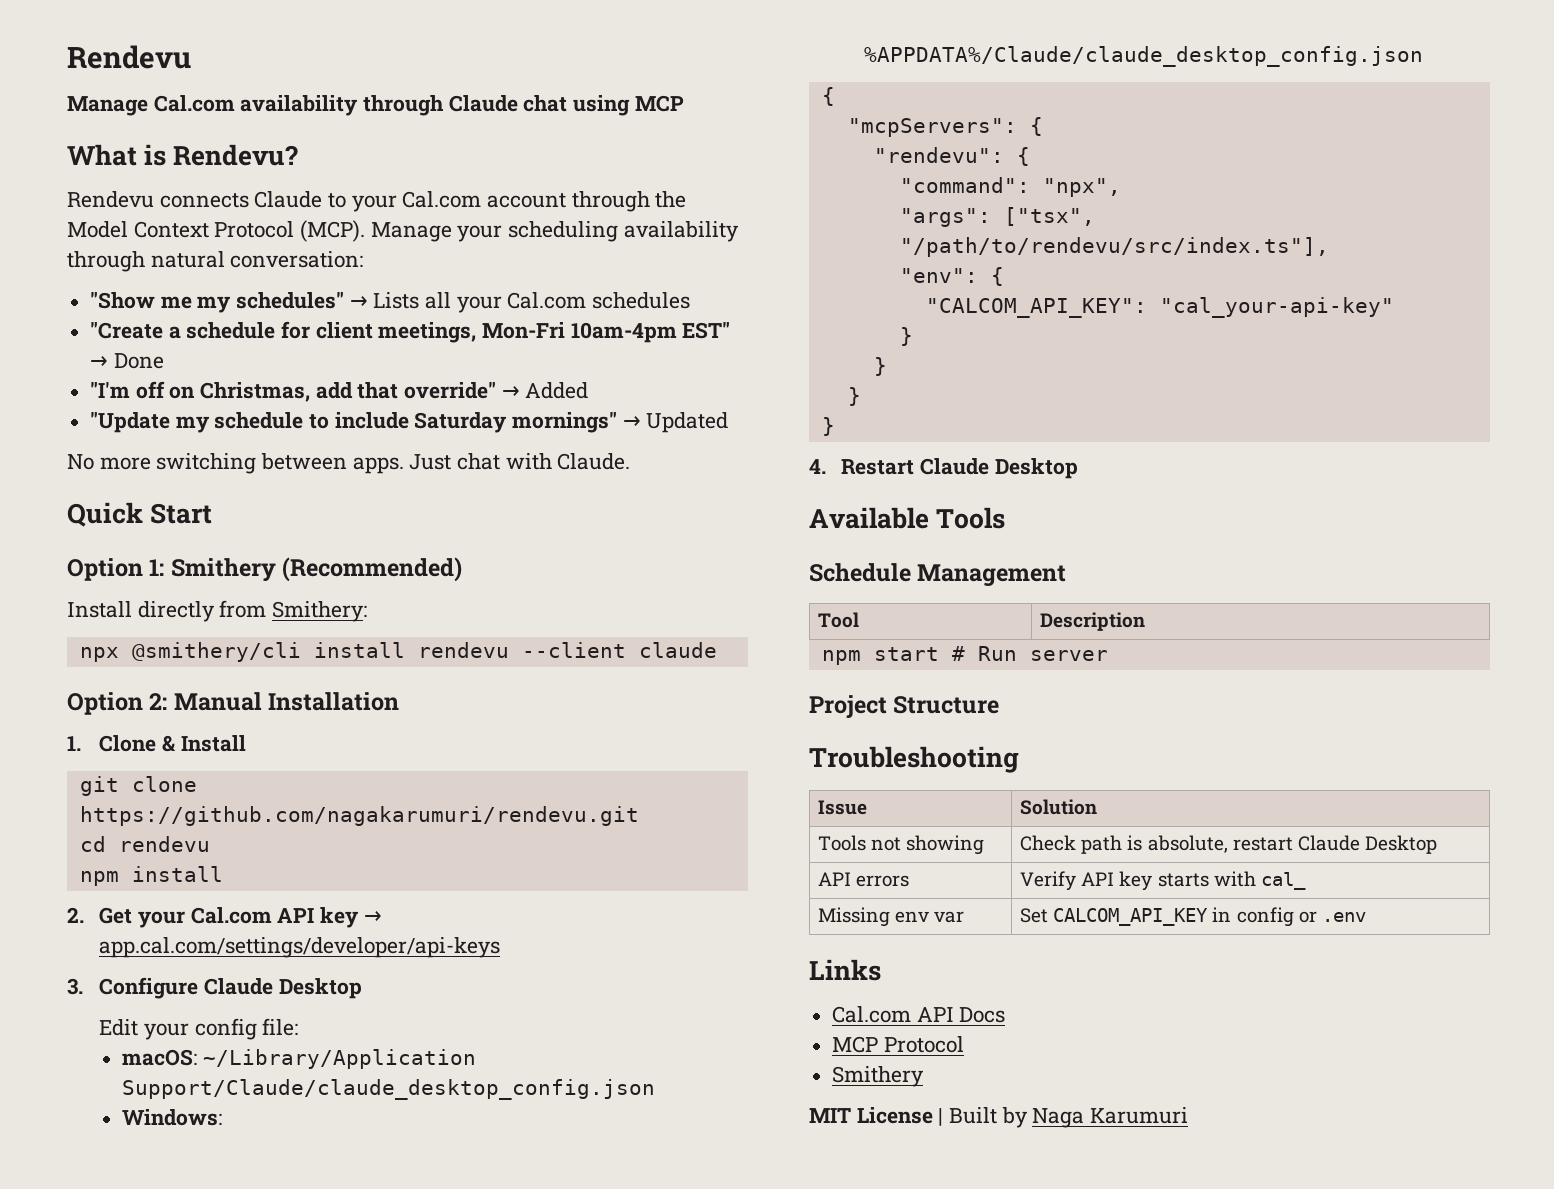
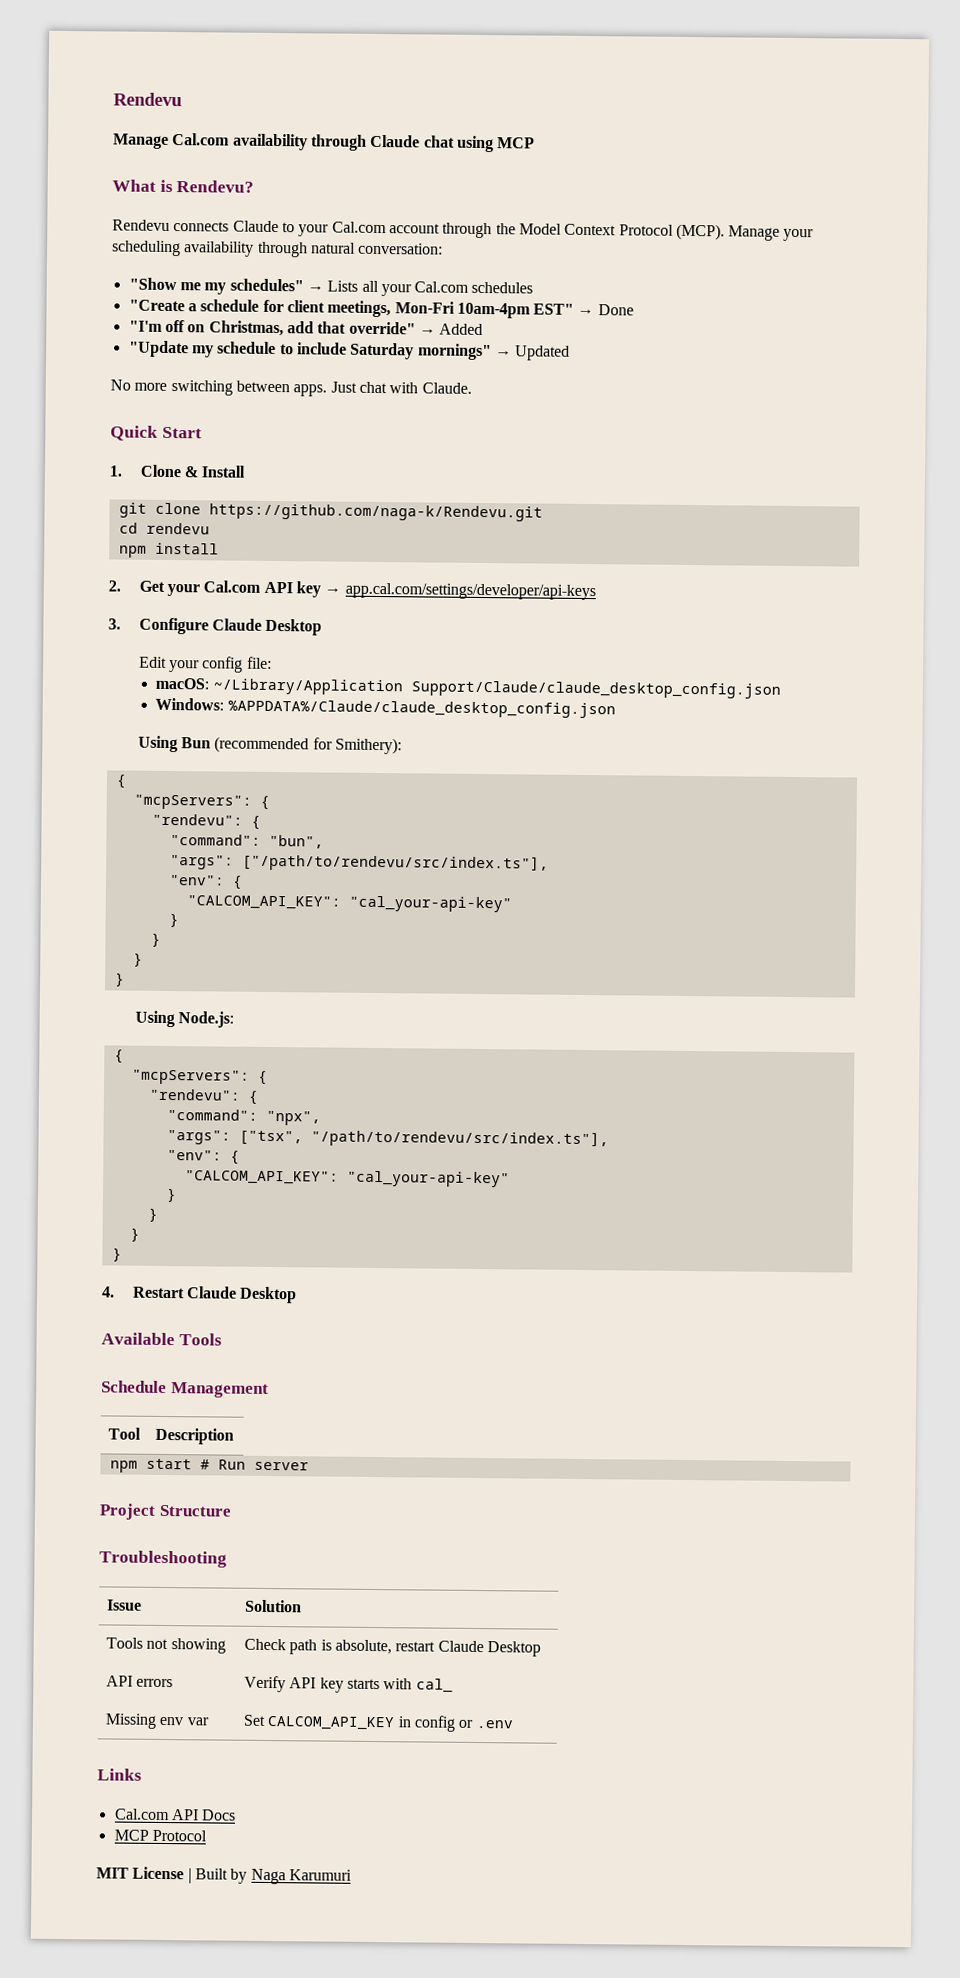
- Option 1: Smithery (Recommended)
- Install directly from Smithery:
- npx @smithery/cli install rendevu --client claude
- Option 2: Manual Installation
- git clone https://github.com/nagakarumuri/rendevu.git
+ git clone https://github.com/naga-k/Rendevu.git
+ Using Bun (recommended for Smithery):
+ {
+ "mcpServers": {
+ "rendevu": {
+ "command": "bun",
+ "args": ["/path/to/rendevu/src/index.ts"],
+ "env": {
+ "CALCOM_API_KEY": "cal_your-api-key"
+ }
+ }
+ }
+ }
+ Using Node.js:
  MCP Protocol
- Smithery

